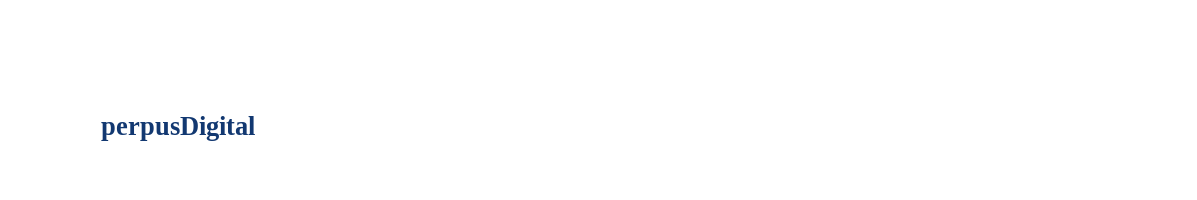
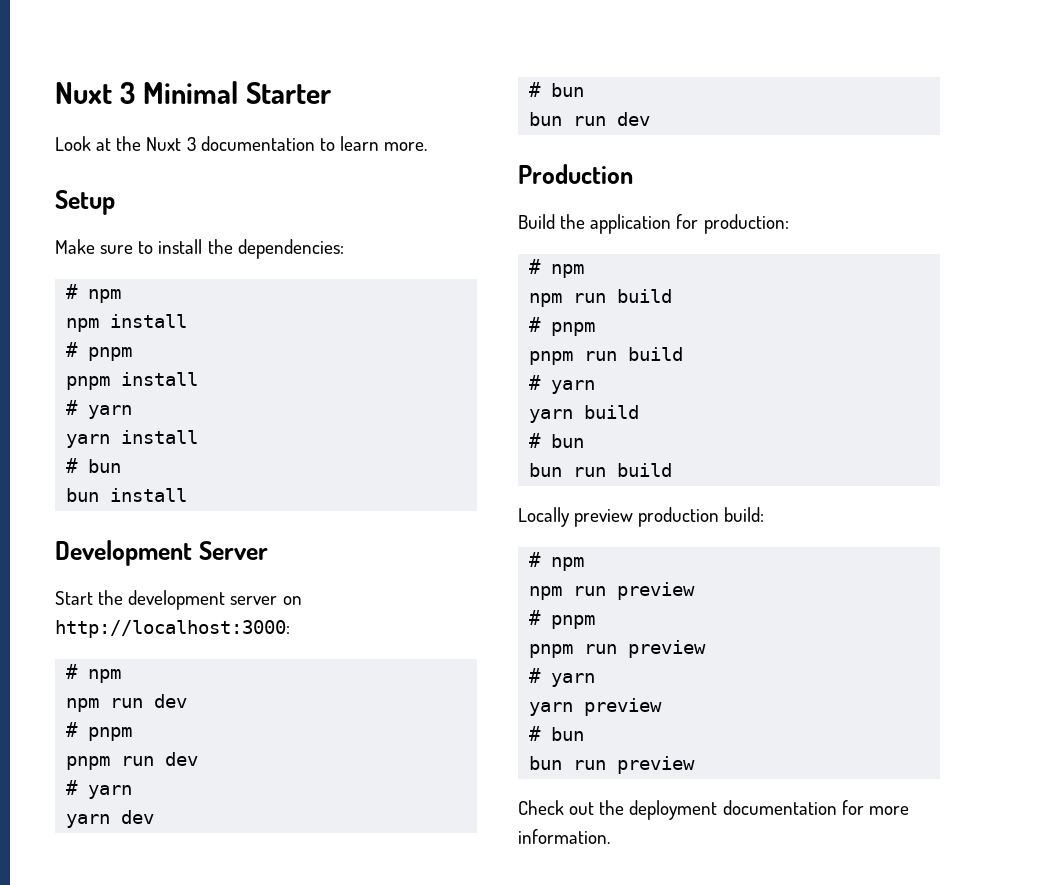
- perpusDigital
+ Nuxt 3 Minimal Starter
+ Look at the Nuxt 3 documentation to learn more.
+ Setup
+ Make sure to install the dependencies:
+ # npm
+ npm install
+ # pnpm
+ pnpm install
+ # yarn
+ yarn install
+ # bun
+ bun install
+ Development Server
+ Start the development server on http://localhost:3000:
+ # npm
+ npm run dev
+ # pnpm
+ pnpm run dev
+ # yarn
+ yarn dev
+ # bun
+ bun run dev
+ Production
+ Build the application for production:
+ # npm
+ npm run build
+ # pnpm
+ pnpm run build
+ # yarn
+ yarn build
+ # bun
+ bun run build
+ Locally preview production build:
+ # npm
+ npm run preview
+ # pnpm
+ pnpm run preview
+ # yarn
+ yarn preview
+ # bun
+ bun run preview
+ Check out the deployment documentation for more information.

